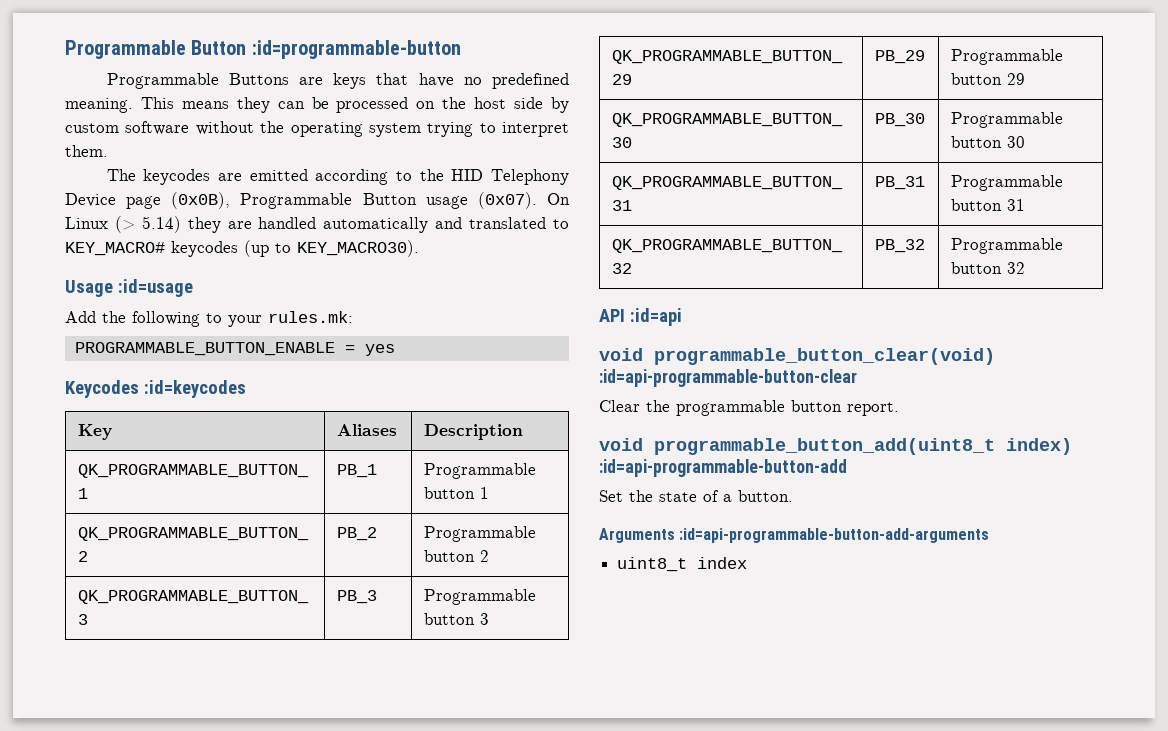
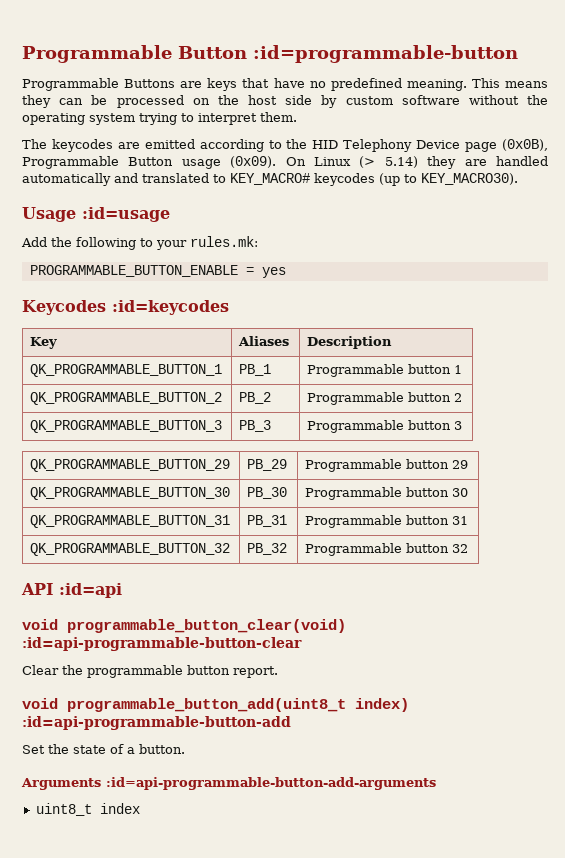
- The keycodes are emitted according to the HID Telephony Device page (0x0B), Programmable Button usage (0x07).
+ The keycodes are emitted according to the HID Telephony Device page (0x0B), Programmable Button usage (0x09).

